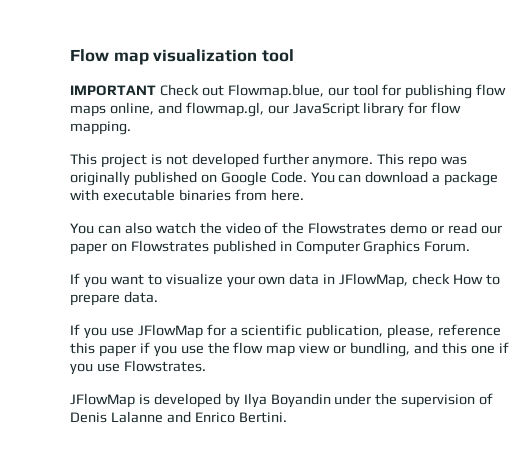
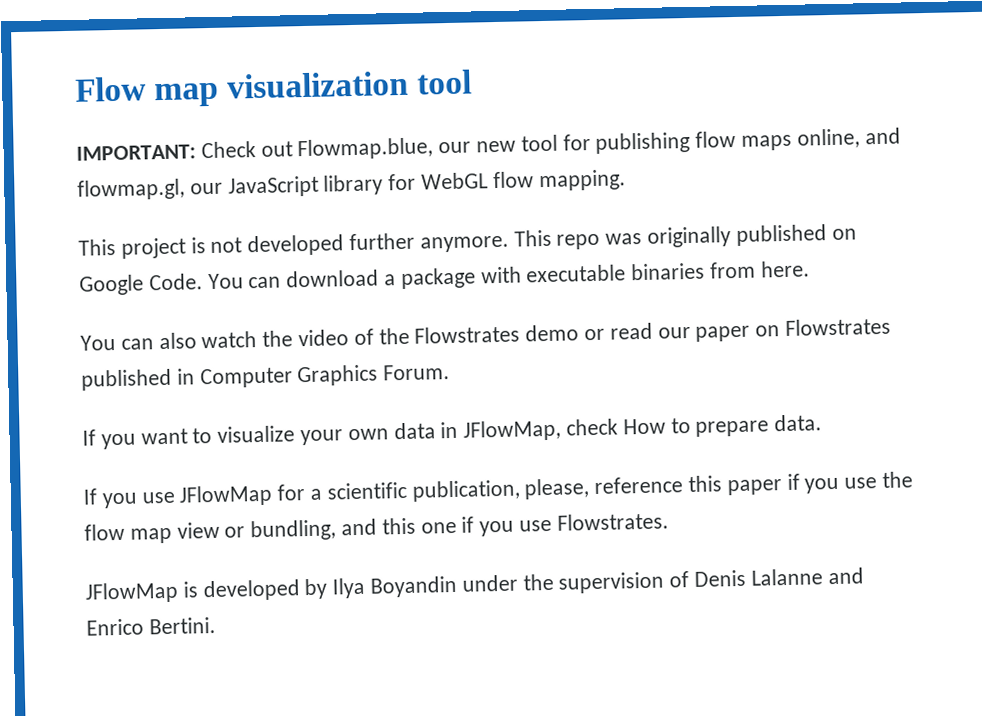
- IMPORTANT Check out Flowmap.blue, our tool for publishing flow maps online, and flowmap.gl, our JavaScript library for flow mapping.
+ IMPORTANT: Check out Flowmap.blue, our new tool for publishing flow maps online, and flowmap.gl, our JavaScript library for WebGL flow mapping.

